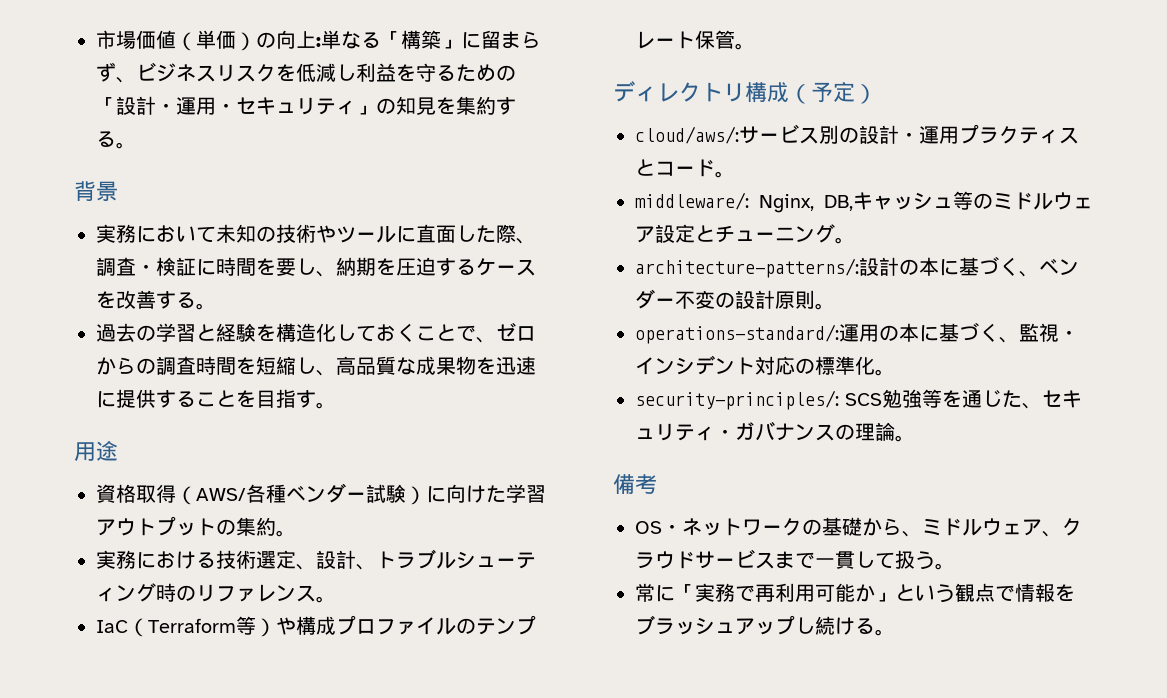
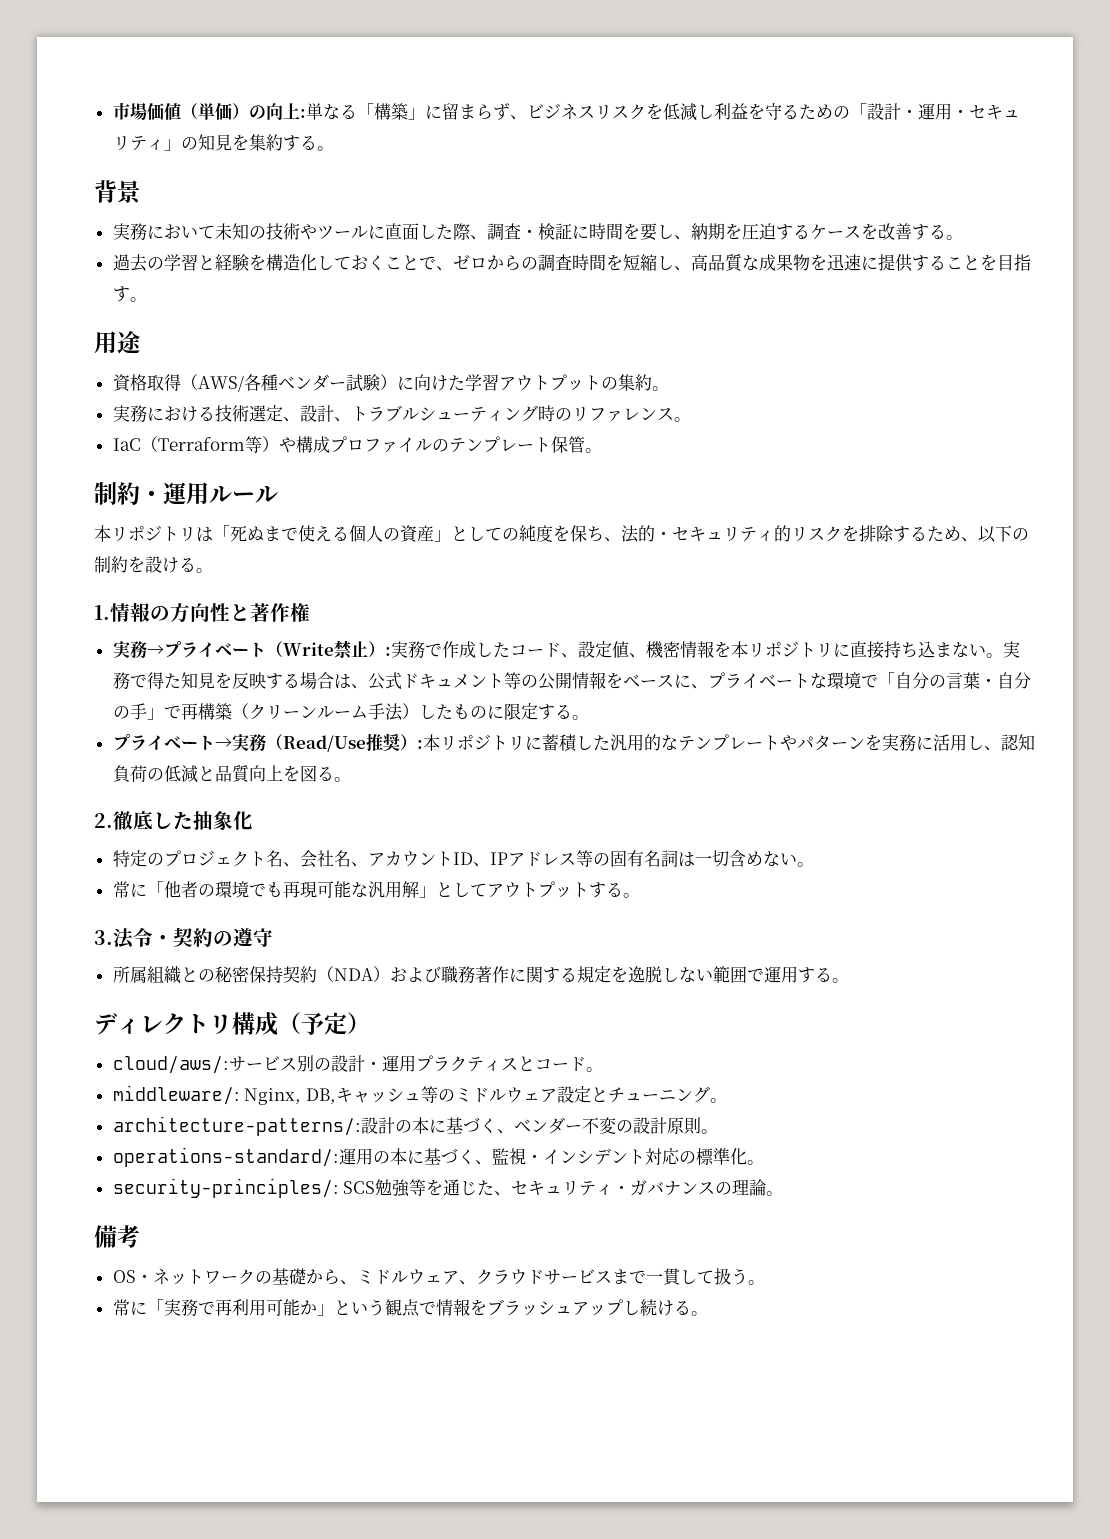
+ 制約・運用ルール
+ 本リポジトリは「死ぬまで使える個人の資産」としての純度を保ち、法的・セキュリティ的リスクを排除するため、以下の制約を設ける。
+ 1.情報の方向性と著作権
+ 実務→プライベート（Write禁止）:実務で作成したコード、設定値、機密情報を本リポジトリに直接持ち込まない。実務で得た知見を反映する場合は、公式ドキュメント等の公開情報をベースに、プライベートな環境で「自分の言葉・自分の手」で再構築（クリーンルーム手法）したものに限定する。
+ プライベート→実務（Read/Use推奨）:本リポジトリに蓄積した汎用的なテンプレートやパターンを実務に活用し、認知負荷の低減と品質向上を図る。
+ 2.徹底した抽象化
+ 特定のプロジェクト名、会社名、アカウントID、IPアドレス等の固有名詞は一切含めない。
+ 常に「他者の環境でも再現可能な汎用解」としてアウトプットする。
+ 3.法令・契約の遵守
+ 所属組織との秘密保持契約（NDA）および職務著作に関する規定を逸脱しない範囲で運用する。

